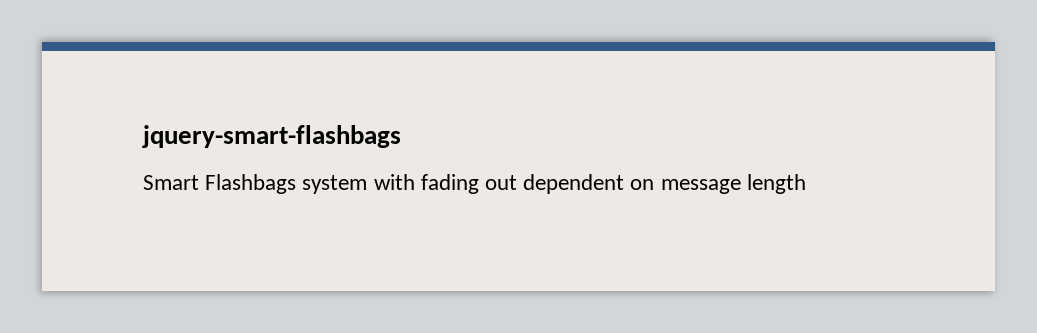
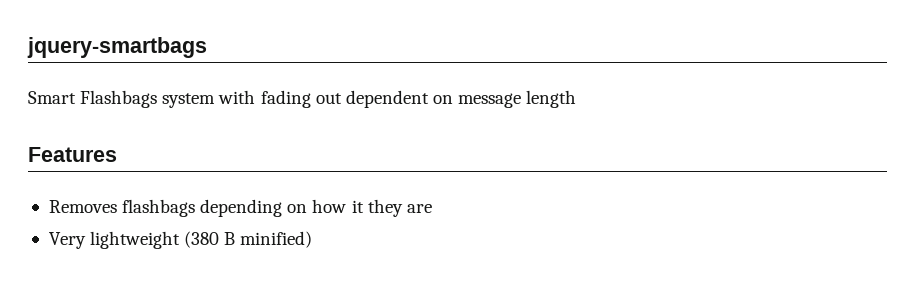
- jquery-smart-flashbags
+ jquery-smartbags
+ Features
+ Removes flashbags depending on how it they are
+ Very lightweight (380 B minified)

